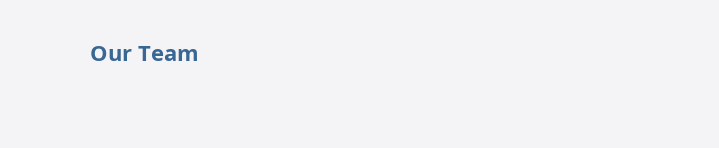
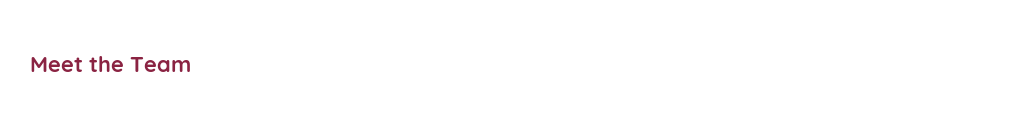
- Our Team
+ Meet the Team

